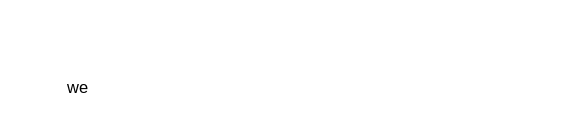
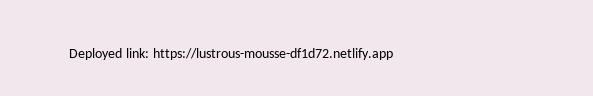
- we
+ Deployed link: https://lustrous-mousse-df1d72.netlify.app

